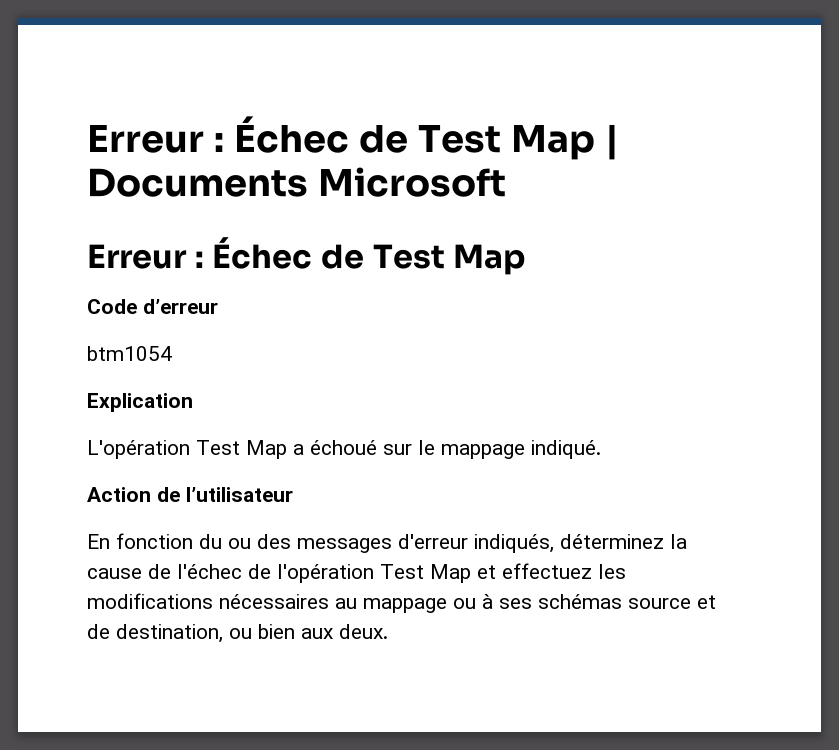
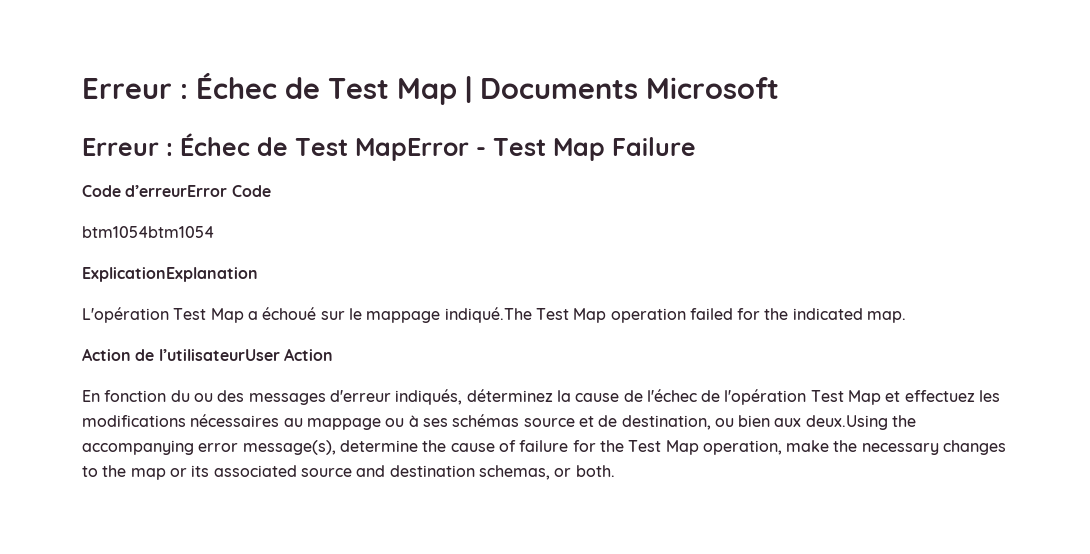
  Erreur : Échec de Test Map | Documents Microsoft
- Erreur : Échec de Test Map
- Code d’erreur
- btm1054
- Explication
+ Erreur : Échec de Test MapError - Test Map Failure
+ Code d’erreurError Code
+ btm1054btm1054
+ ExplicationExplanation
- L'opération Test Map a échoué sur le mappage indiqué.
+ L'opération Test Map a échoué sur le mappage indiqué.The Test Map operation failed for the indicated map.
- Action de l’utilisateur
+ Action de l’utilisateurUser Action
- En fonction du ou des messages d'erreur indiqués, déterminez la cause de l'échec de l'opération Test Map et effectuez les modifications nécessaires au mappage ou à ses schémas source et de destination, ou bien aux deux.
+ En fonction du ou des messages d'erreur indiqués, déterminez la cause de l'échec de l'opération Test Map et effectuez les modifications nécessaires au mappage ou à ses schémas source et de destination, ou bien aux deux.Using the accompanying error message(s), determine the cause of failure for the Test Map operation, make the necessary changes to the map or its associated source and destination schemas, or both.

